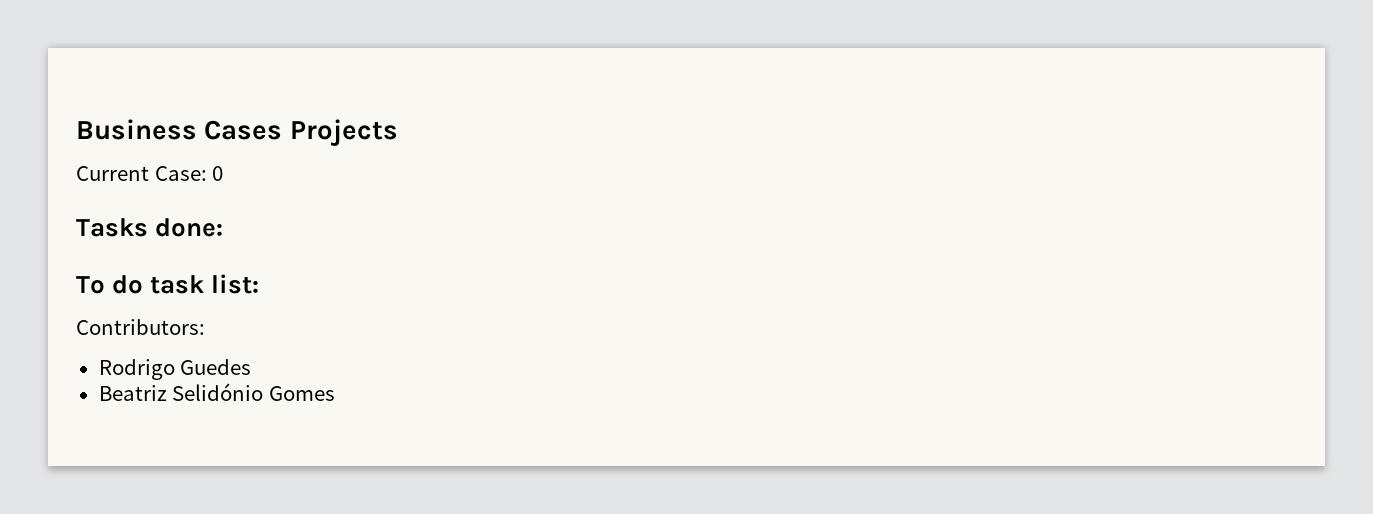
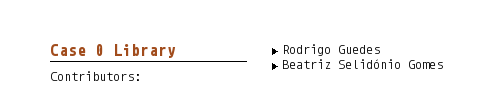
- Business Cases Projects
- Current Case: 0
- Tasks done:
- To do task list:
+ Case 0 Library

